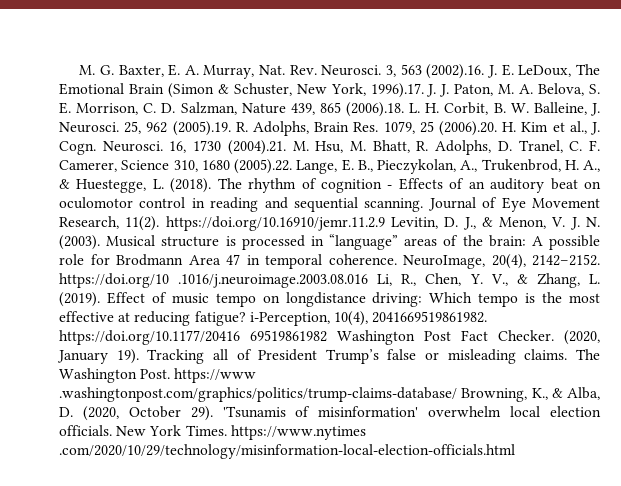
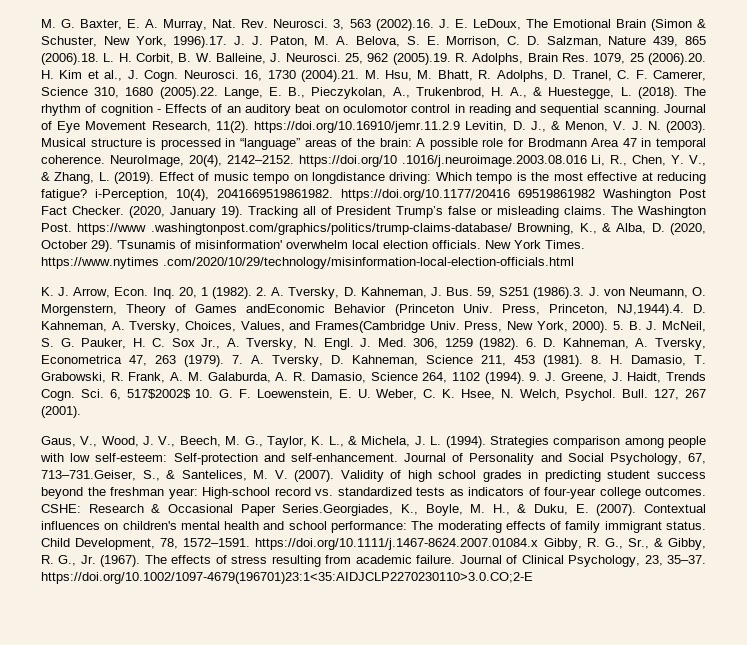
+ K. J. Arrow, Econ. Inq. 20, 1 (1982). 2. A. Tversky, D. Kahneman, J. Bus. 59, S251 (1986).3. J. von Neumann, O. Morgenstern, Theory of Games andEconomic Behavior (Princeton Univ. Press, Princeton, NJ,1944).4. D. Kahneman, A. Tversky, Choices, Values, and Frames(Cambridge Univ. Press, New York, 2000). 5. B. J. McNeil, S. G. Pauker, H. C. Sox Jr., A. Tversky, N. Engl. J. Med. 306, 1259 (1982). 6. D. Kahneman, A. Tversky, Econometrica 47, 263 (1979). 7. A. Tversky, D. Kahneman, Science 211, 453 (1981). 8. H. Damasio, T. Grabowski, R. Frank, A. M. Galaburda, A. R. Damasio, Science 264, 1102 (1994). 9. J. Greene, J. Haidt, Trends Cogn. Sci. 6, 517$2002$ 10. G. F. Loewenstein, E. U. Weber, C. K. Hsee, N. Welch, Psychol. Bull. 127, 267 (2001).
+ Gaus, V., Wood, J. V., Beech, M. G., Taylor, K. L., & Michela, J. L. (1994). Strategies comparison among people with low self-esteem: Self-protection and self-enhancement. Journal of Personality and Social Psychology, 67, 713–731.Geiser, S., & Santelices, M. V. (2007). Validity of high school grades in predicting student success beyond the freshman year: High-school record vs. standardized tests as indicators of four-year college outcomes. CSHE: Research & Occasional Paper Series.Georgiades, K., Boyle, M. H., & Duku, E. (2007). Contextual influences on children's mental health and school performance: The moderating effects of family immigrant status. Child Development, 78, 1572–1591. https://doi.org/10.1111/j.1467-8624.2007.01084.x Gibby, R. G., Sr., & Gibby, R. G., Jr. (1967). The effects of stress resulting from academic failure. Journal of Clinical Psychology, 23, 35–37. https://doi.org/10.1002/1097-4679(196701)23:1<35:AIDJCLP2270230110>3.0.CO;2-E

